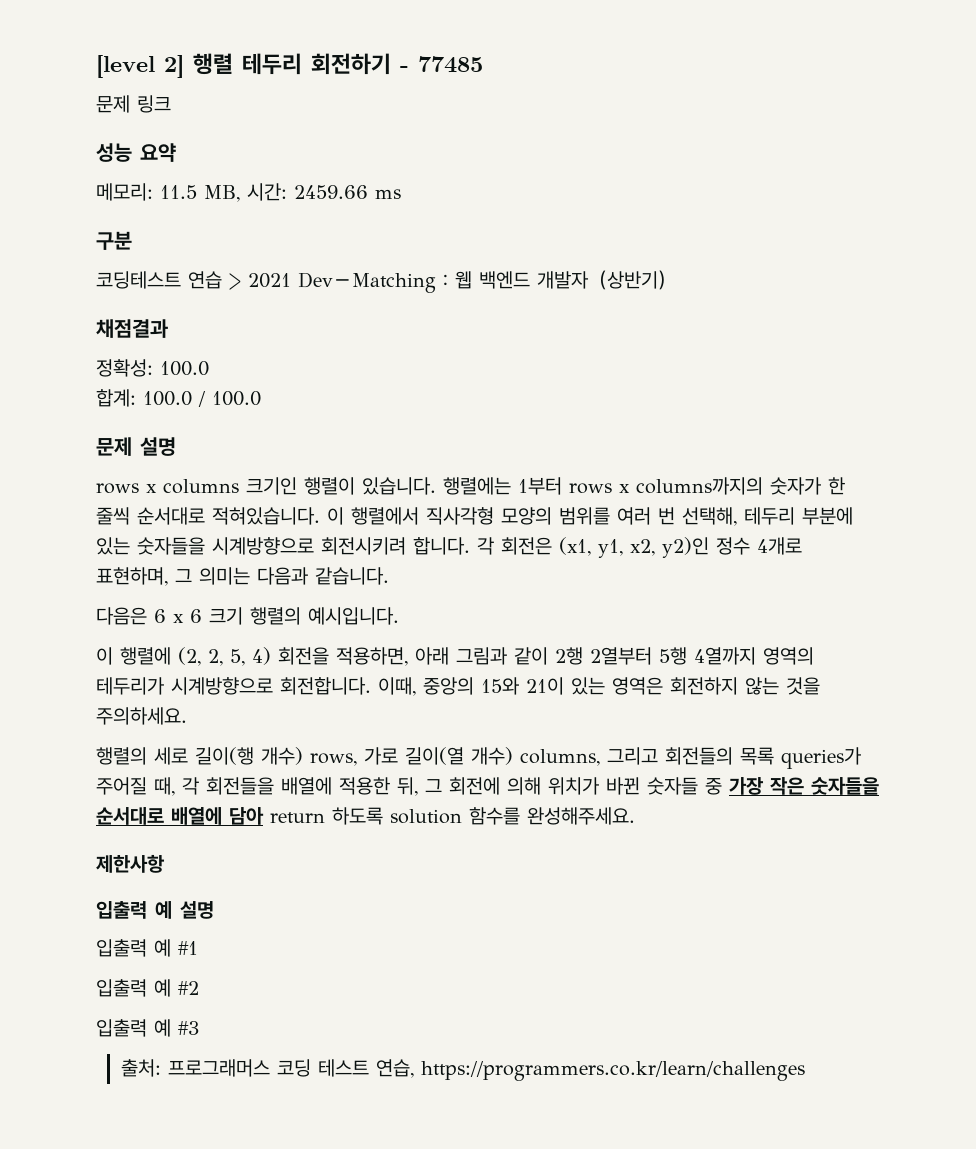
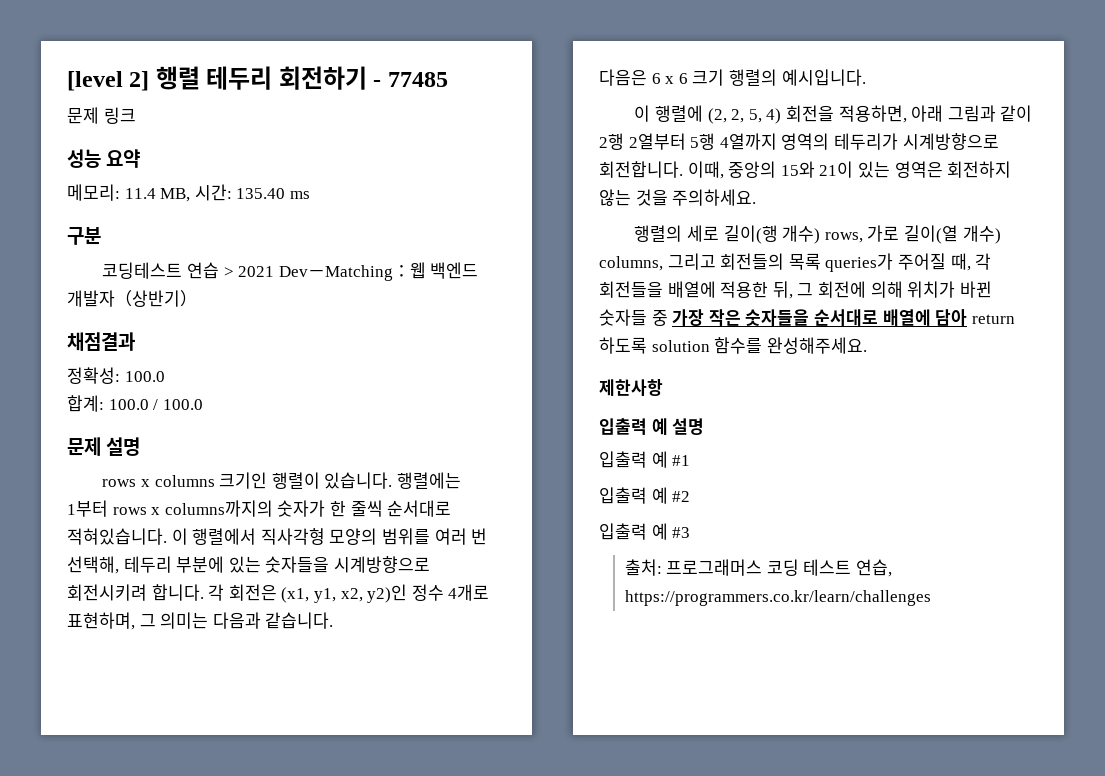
- 메모리: 11.5 MB, 시간: 2459.66 ms
+ 메모리: 11.4 MB, 시간: 135.40 ms

